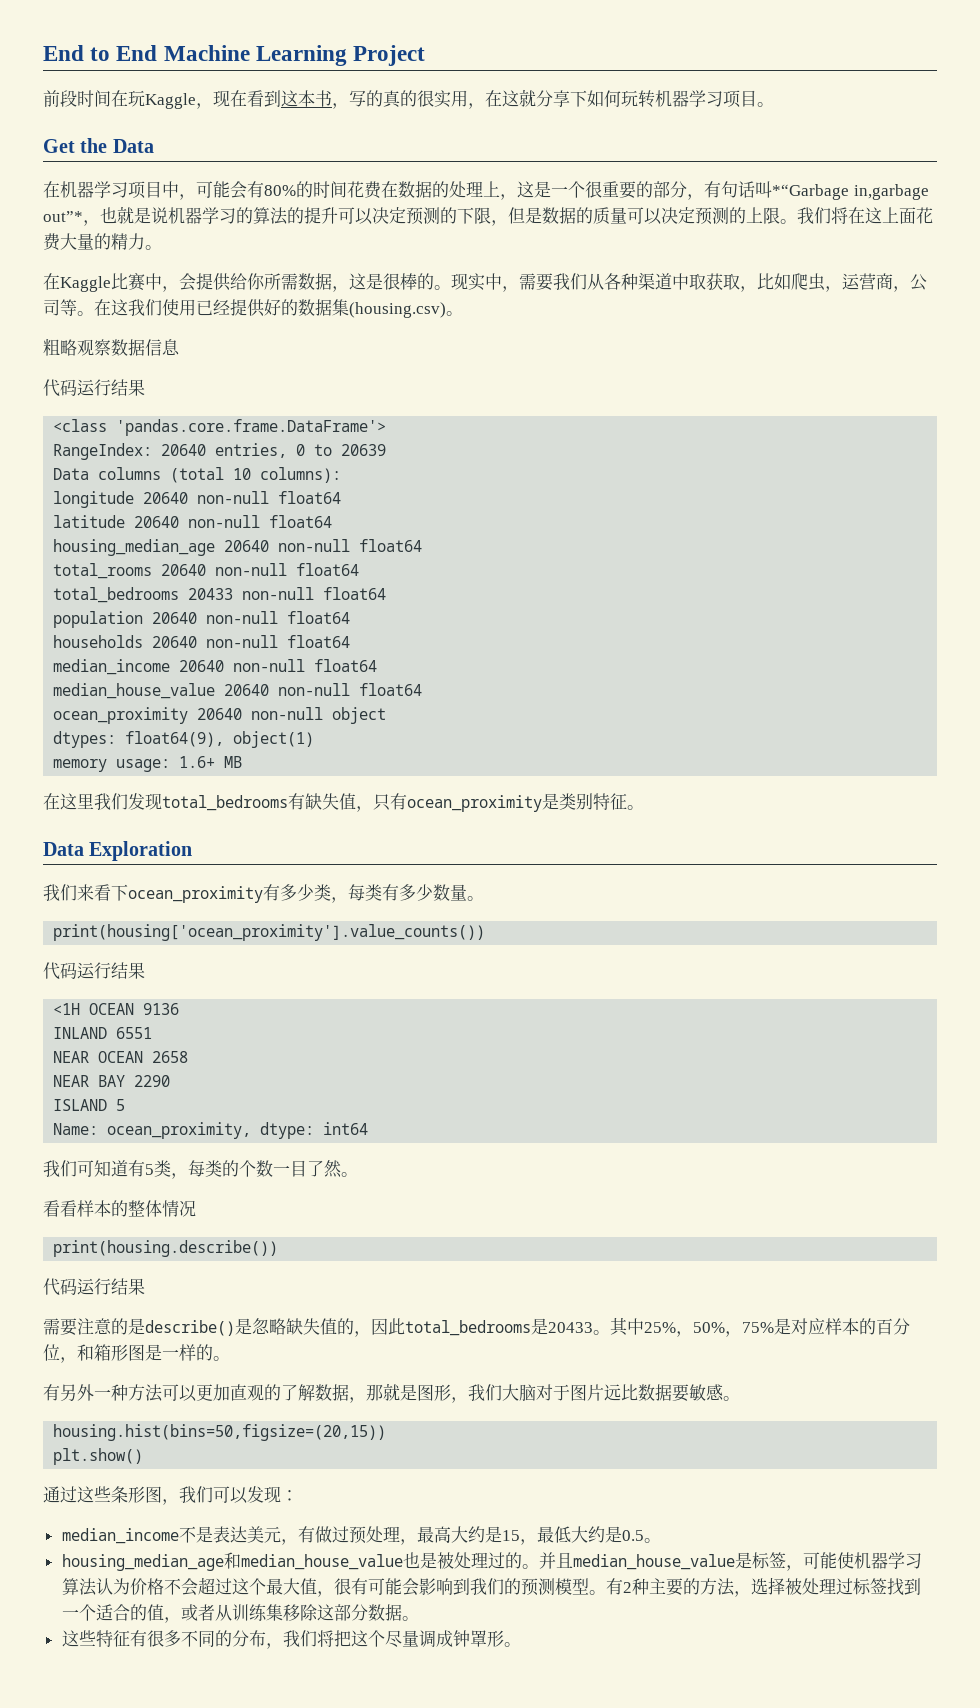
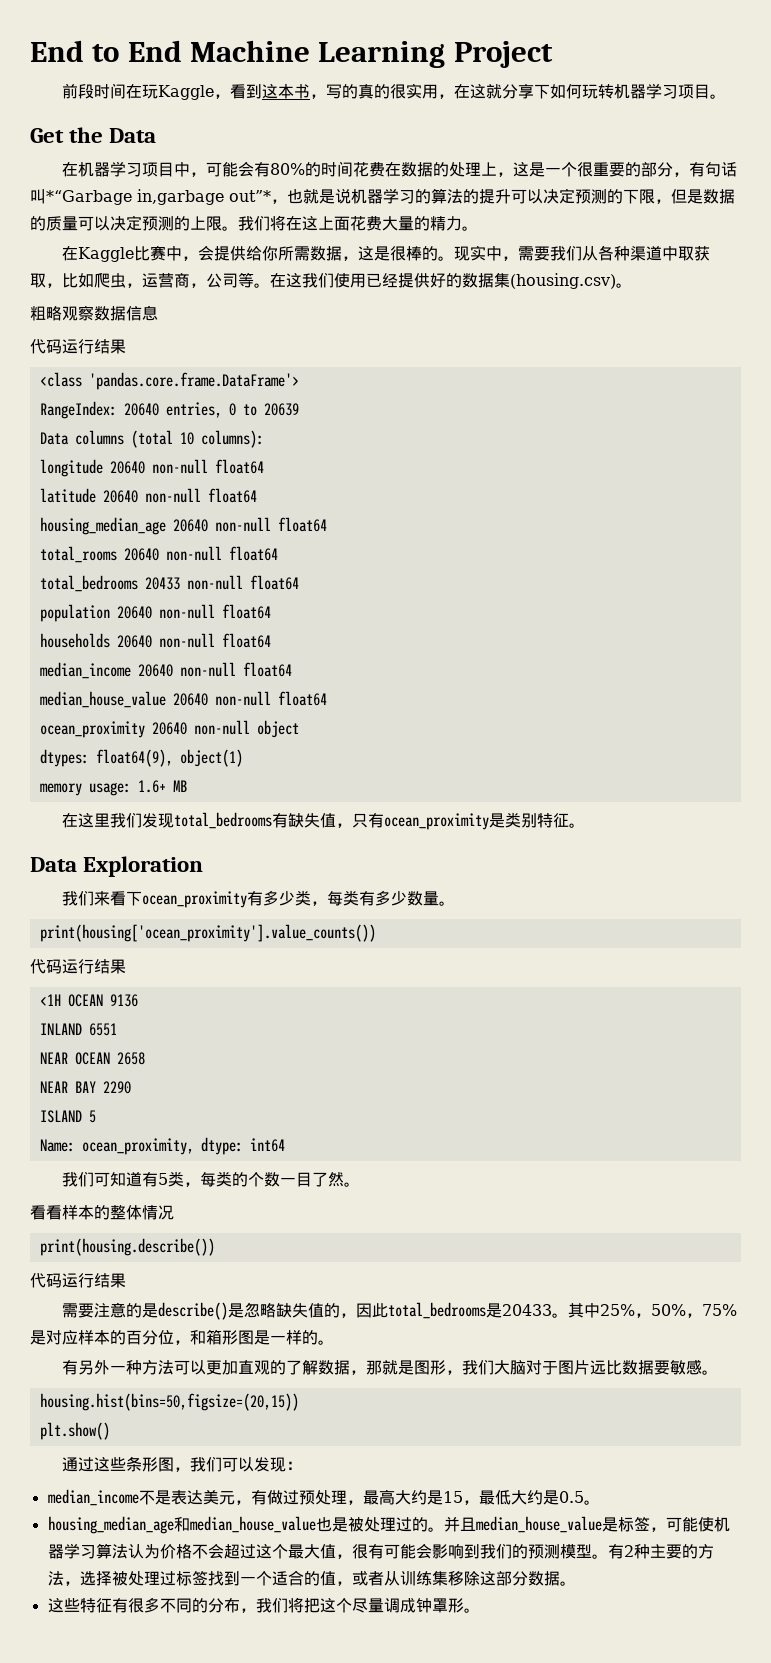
- 前段时间在玩Kaggle，现在看到这本书，写的真的很实用，在这就分享下如何玩转机器学习项目。
+ 前段时间在玩Kaggle，看到这本书，写的真的很实用，在这就分享下如何玩转机器学习项目。

